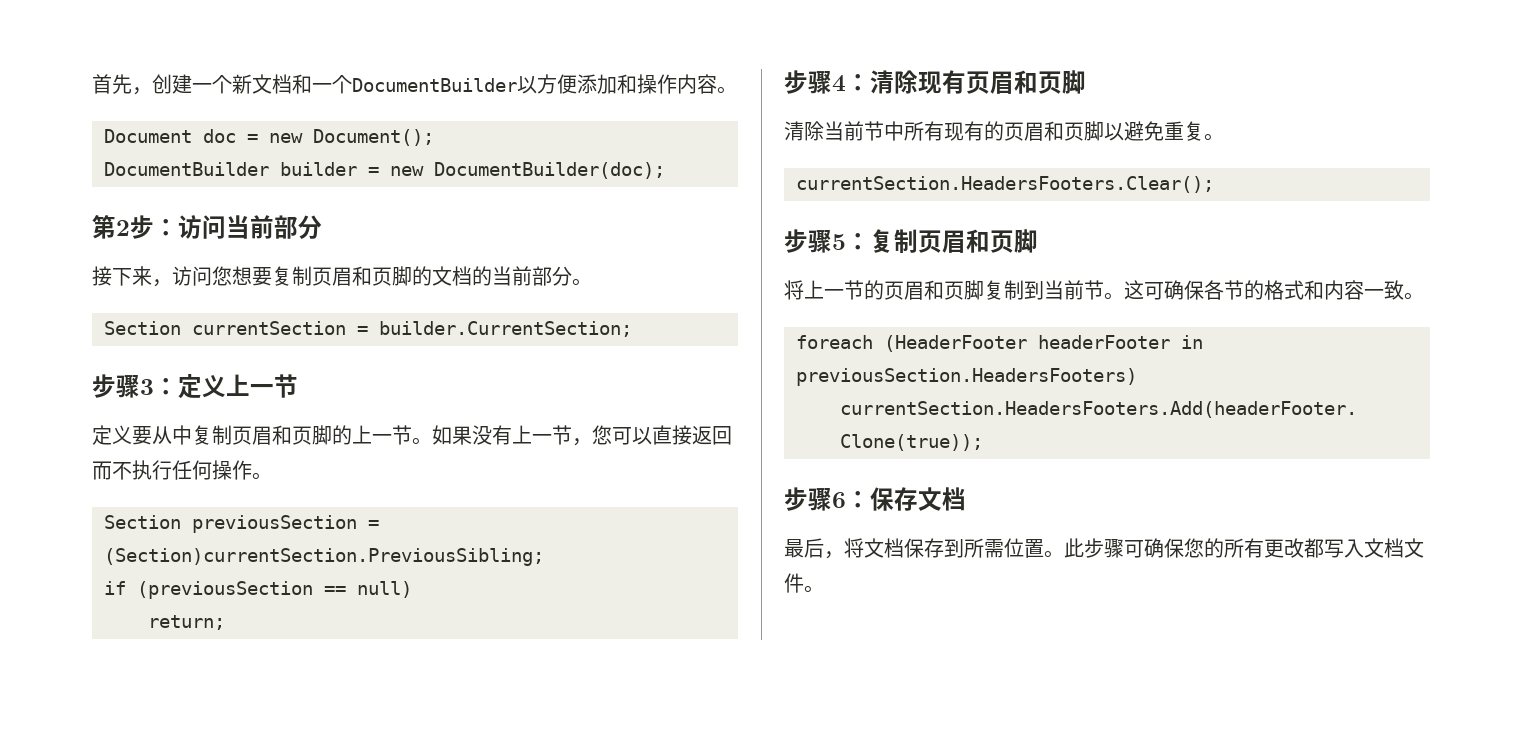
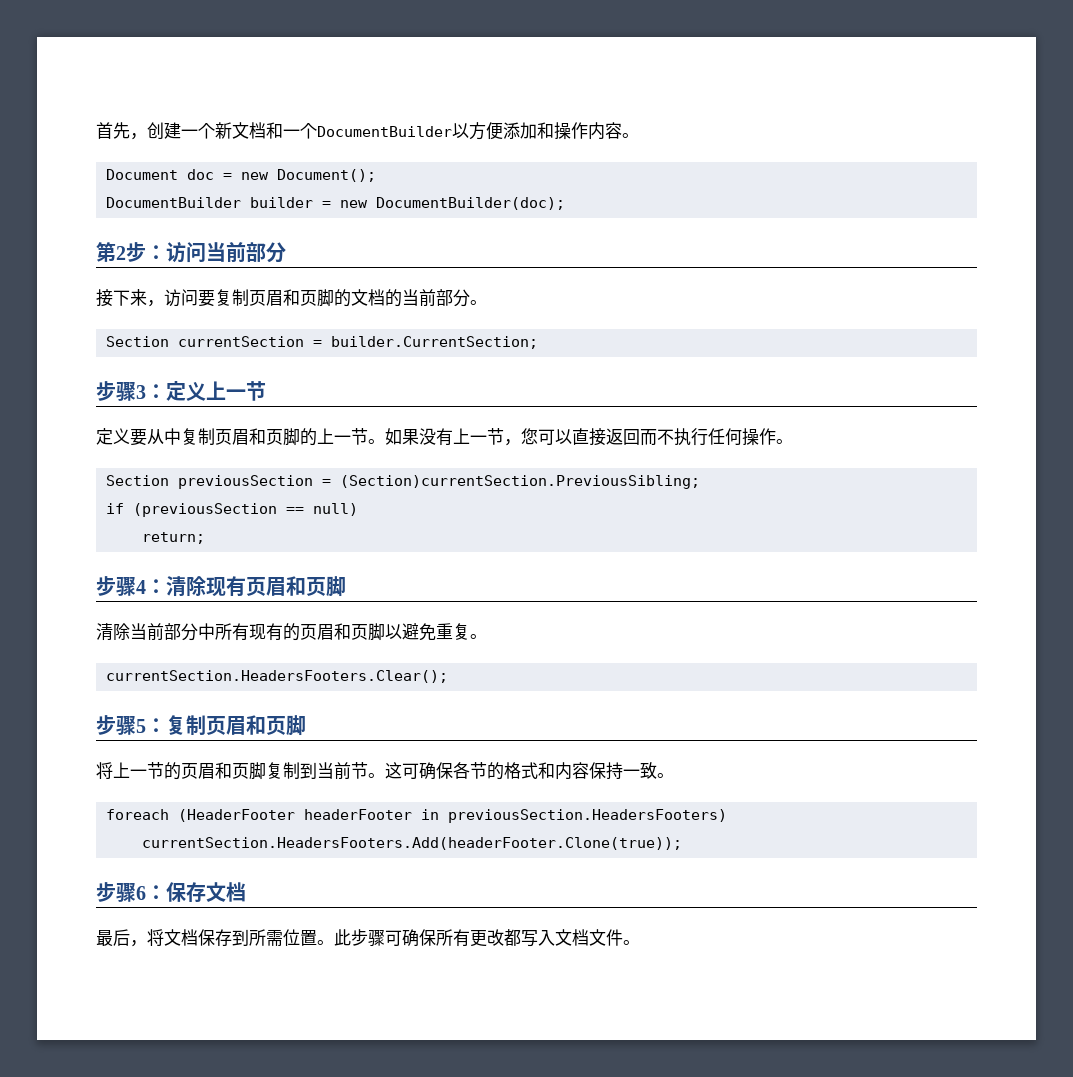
- 接下来，访问您想要复制页眉和页脚的文档的当前部分。
+ 接下来，访问要复制页眉和页脚的文档的当前部分。
- 清除当前节中所有现有的页眉和页脚以避免重复。
+ 清除当前部分中所有现有的页眉和页脚以避免重复。
- 这可确保各节的格式和内容一致。
+ 这可确保各节的格式和内容保持一致。
- 此步骤可确保您的所有更改都写入文档文件。
+ 此步骤可确保所有更改都写入文档文件。

